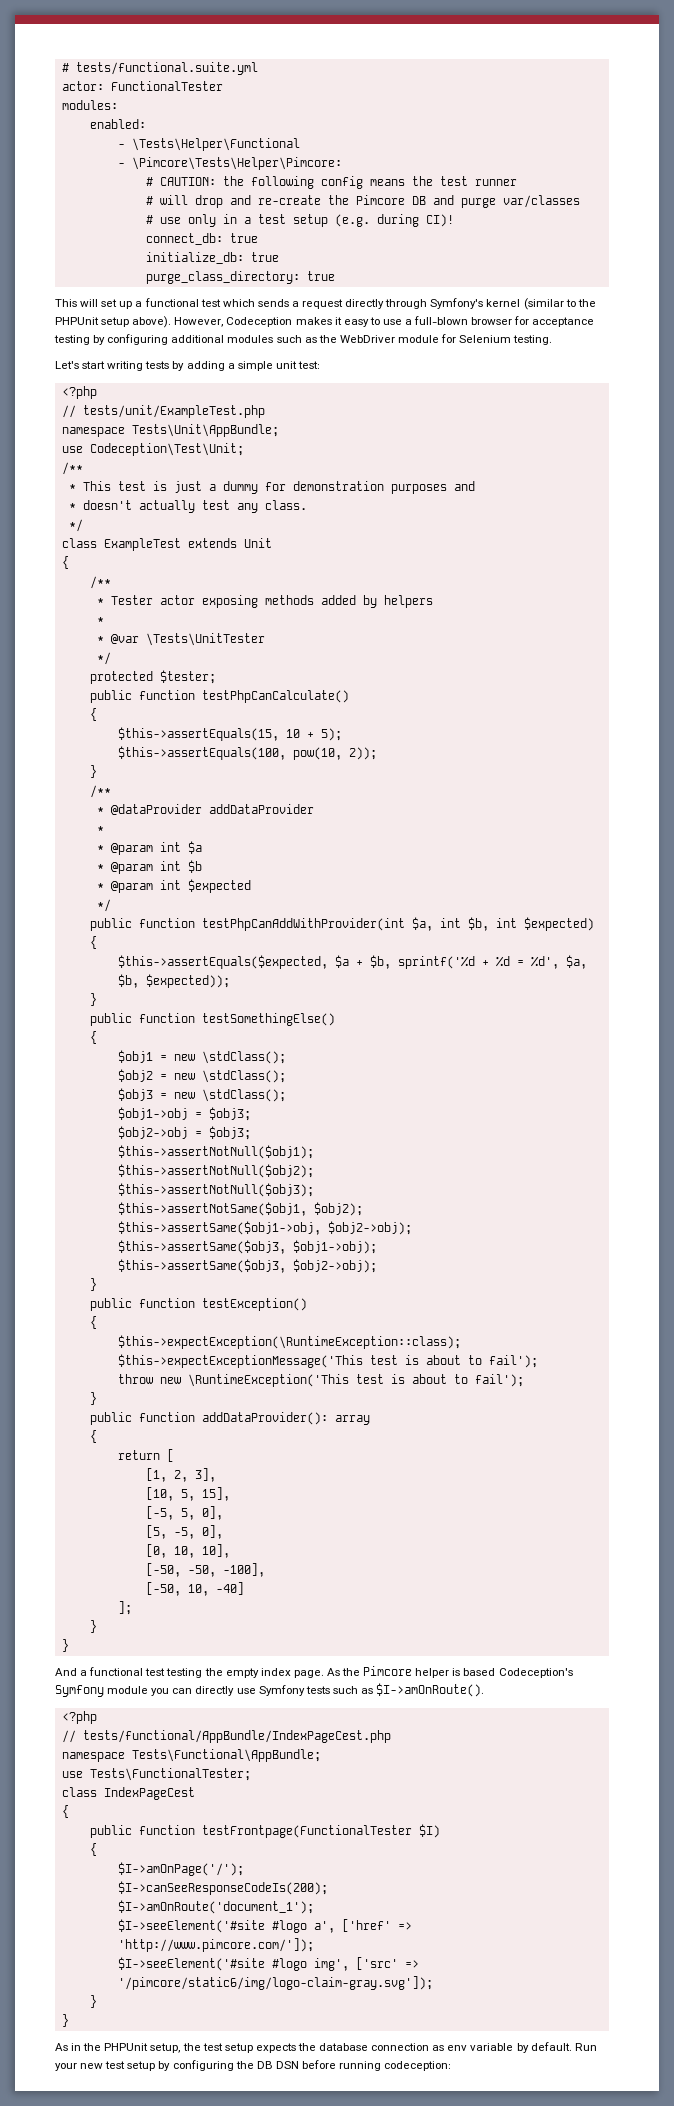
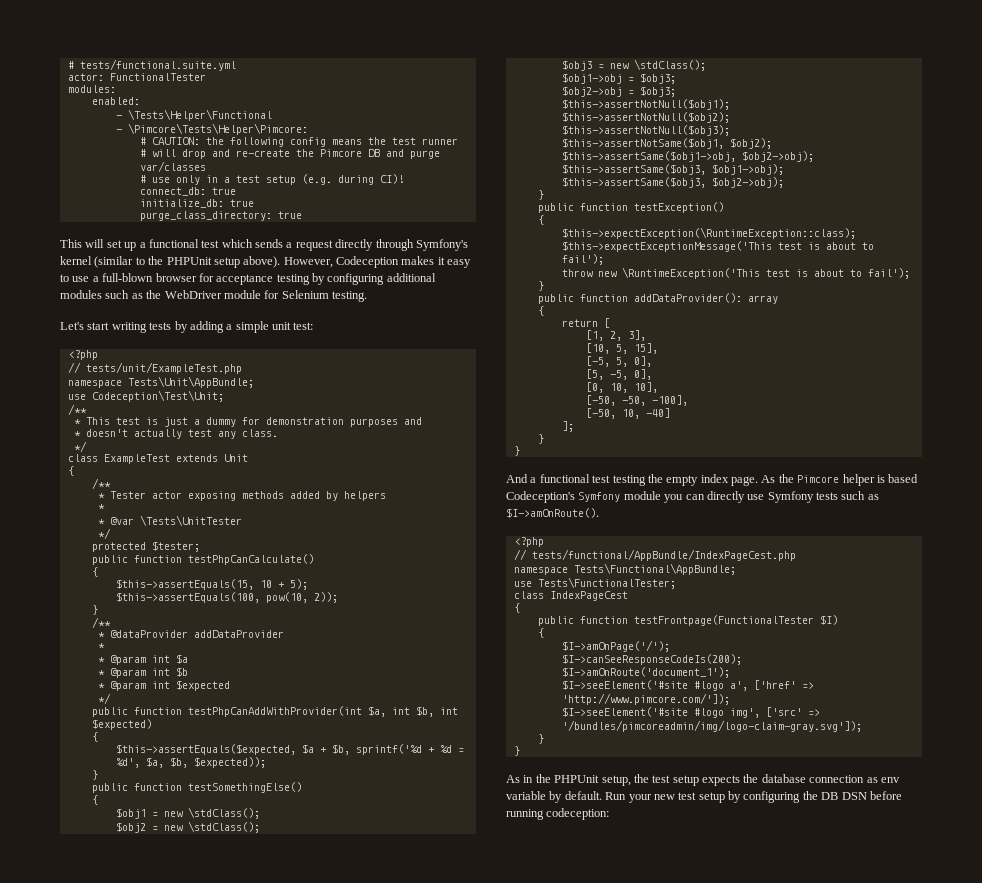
- $I->seeElement('#site #logo img', ['src' => '/pimcore/static6/img/logo-claim-gray.svg']);
+ $I->seeElement('#site #logo img', ['src' => '/bundles/pimcoreadmin/img/logo-claim-gray.svg']);

